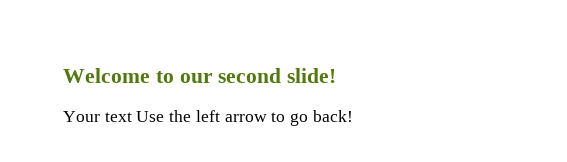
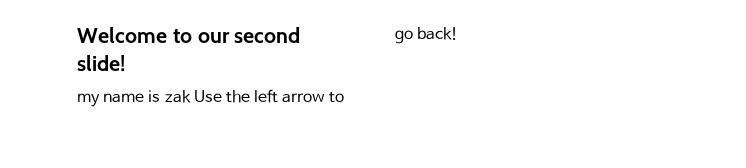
- Your text Use the left arrow to go back!
+ my name is zak Use the left arrow to go back!

